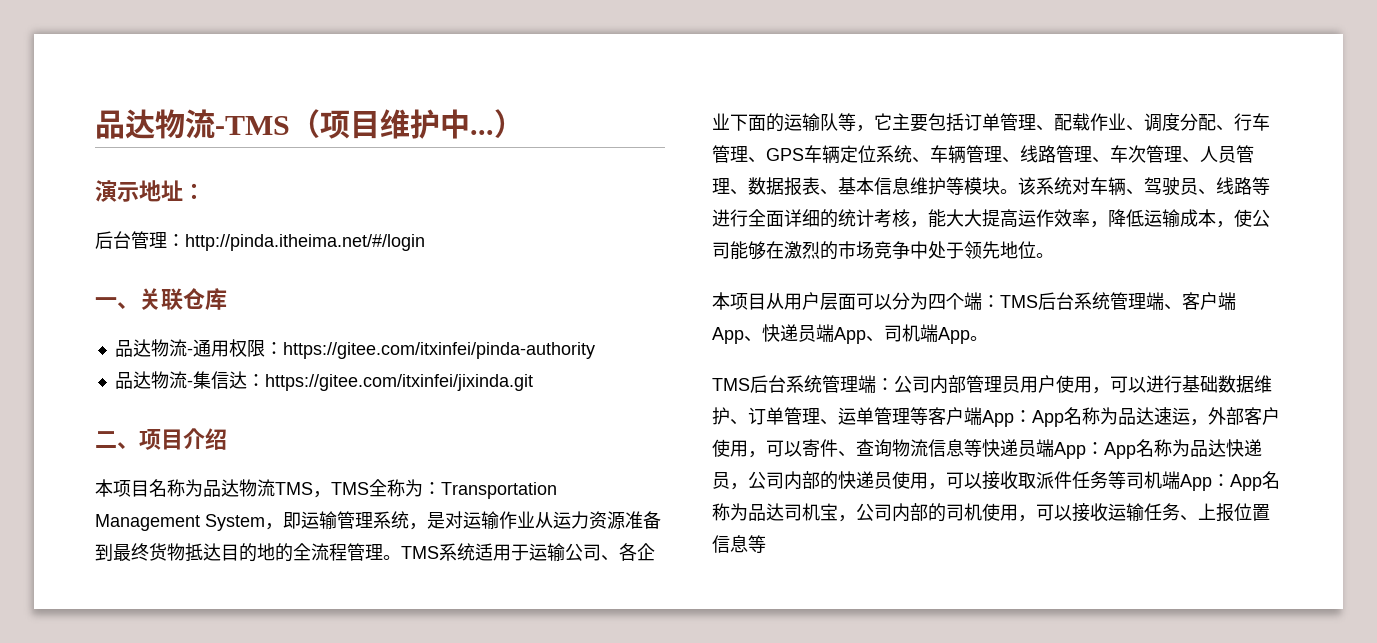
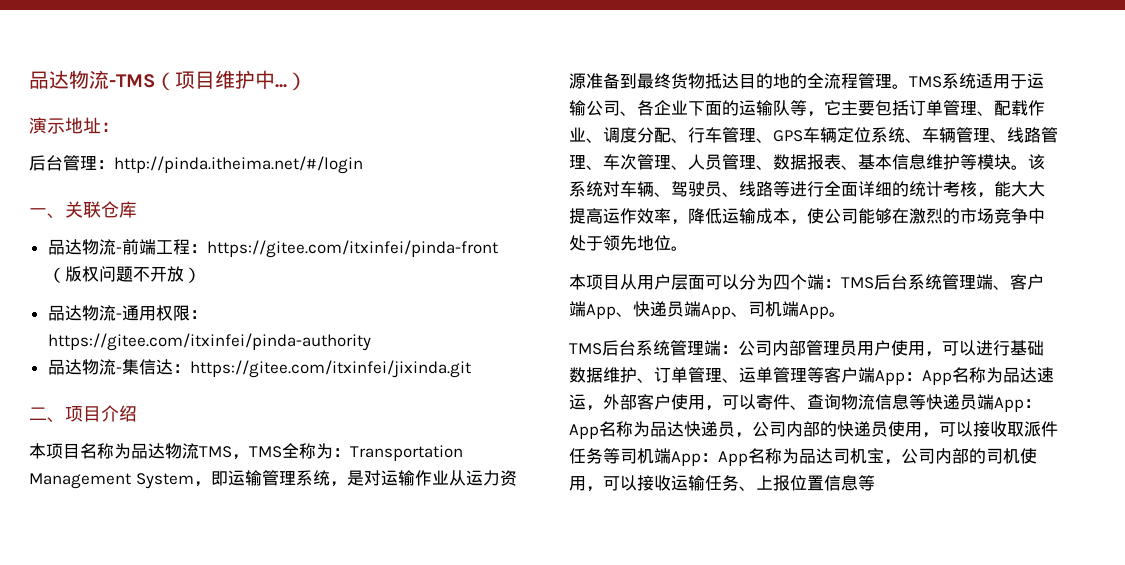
+ 品达物流-前端工程：https://gitee.com/itxinfei/pinda-front（版权问题不开放）

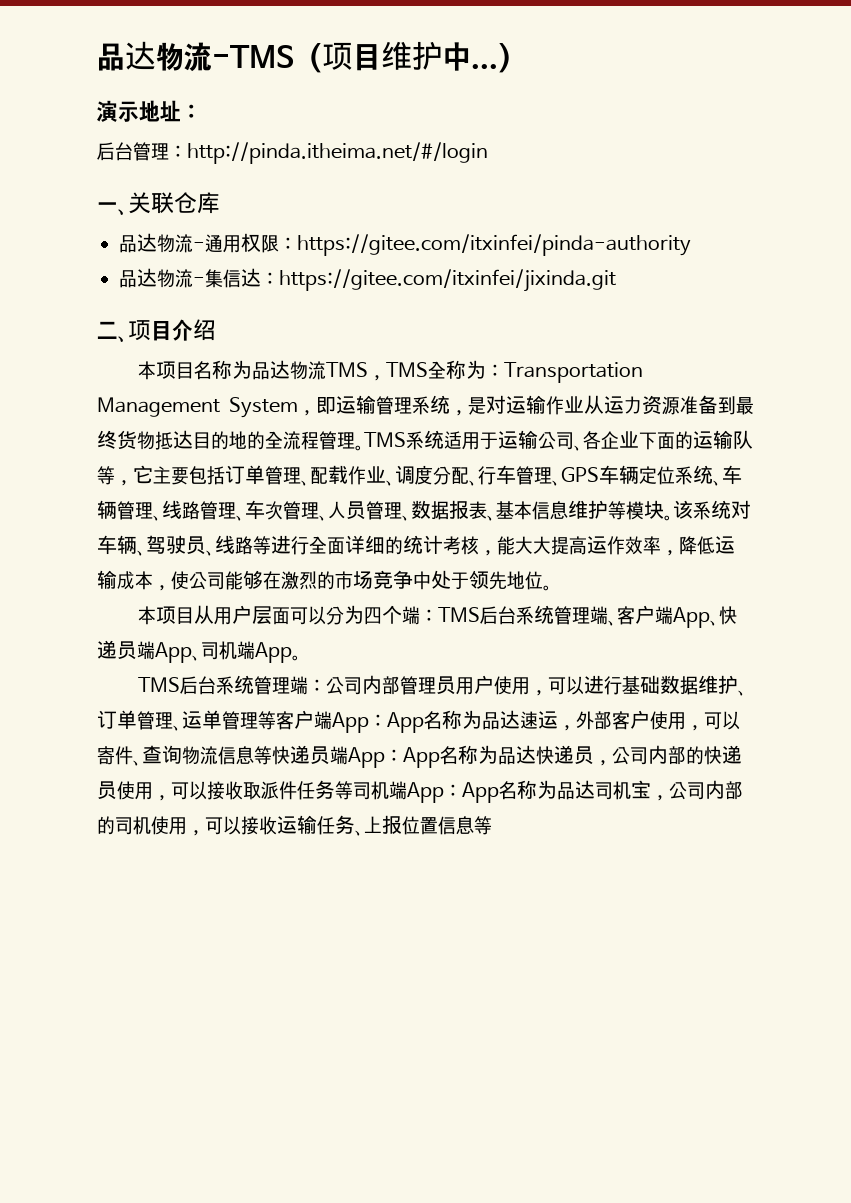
- 品达物流-前端工程：https://gitee.com/itxinfei/pinda-front（版权问题不开放）

